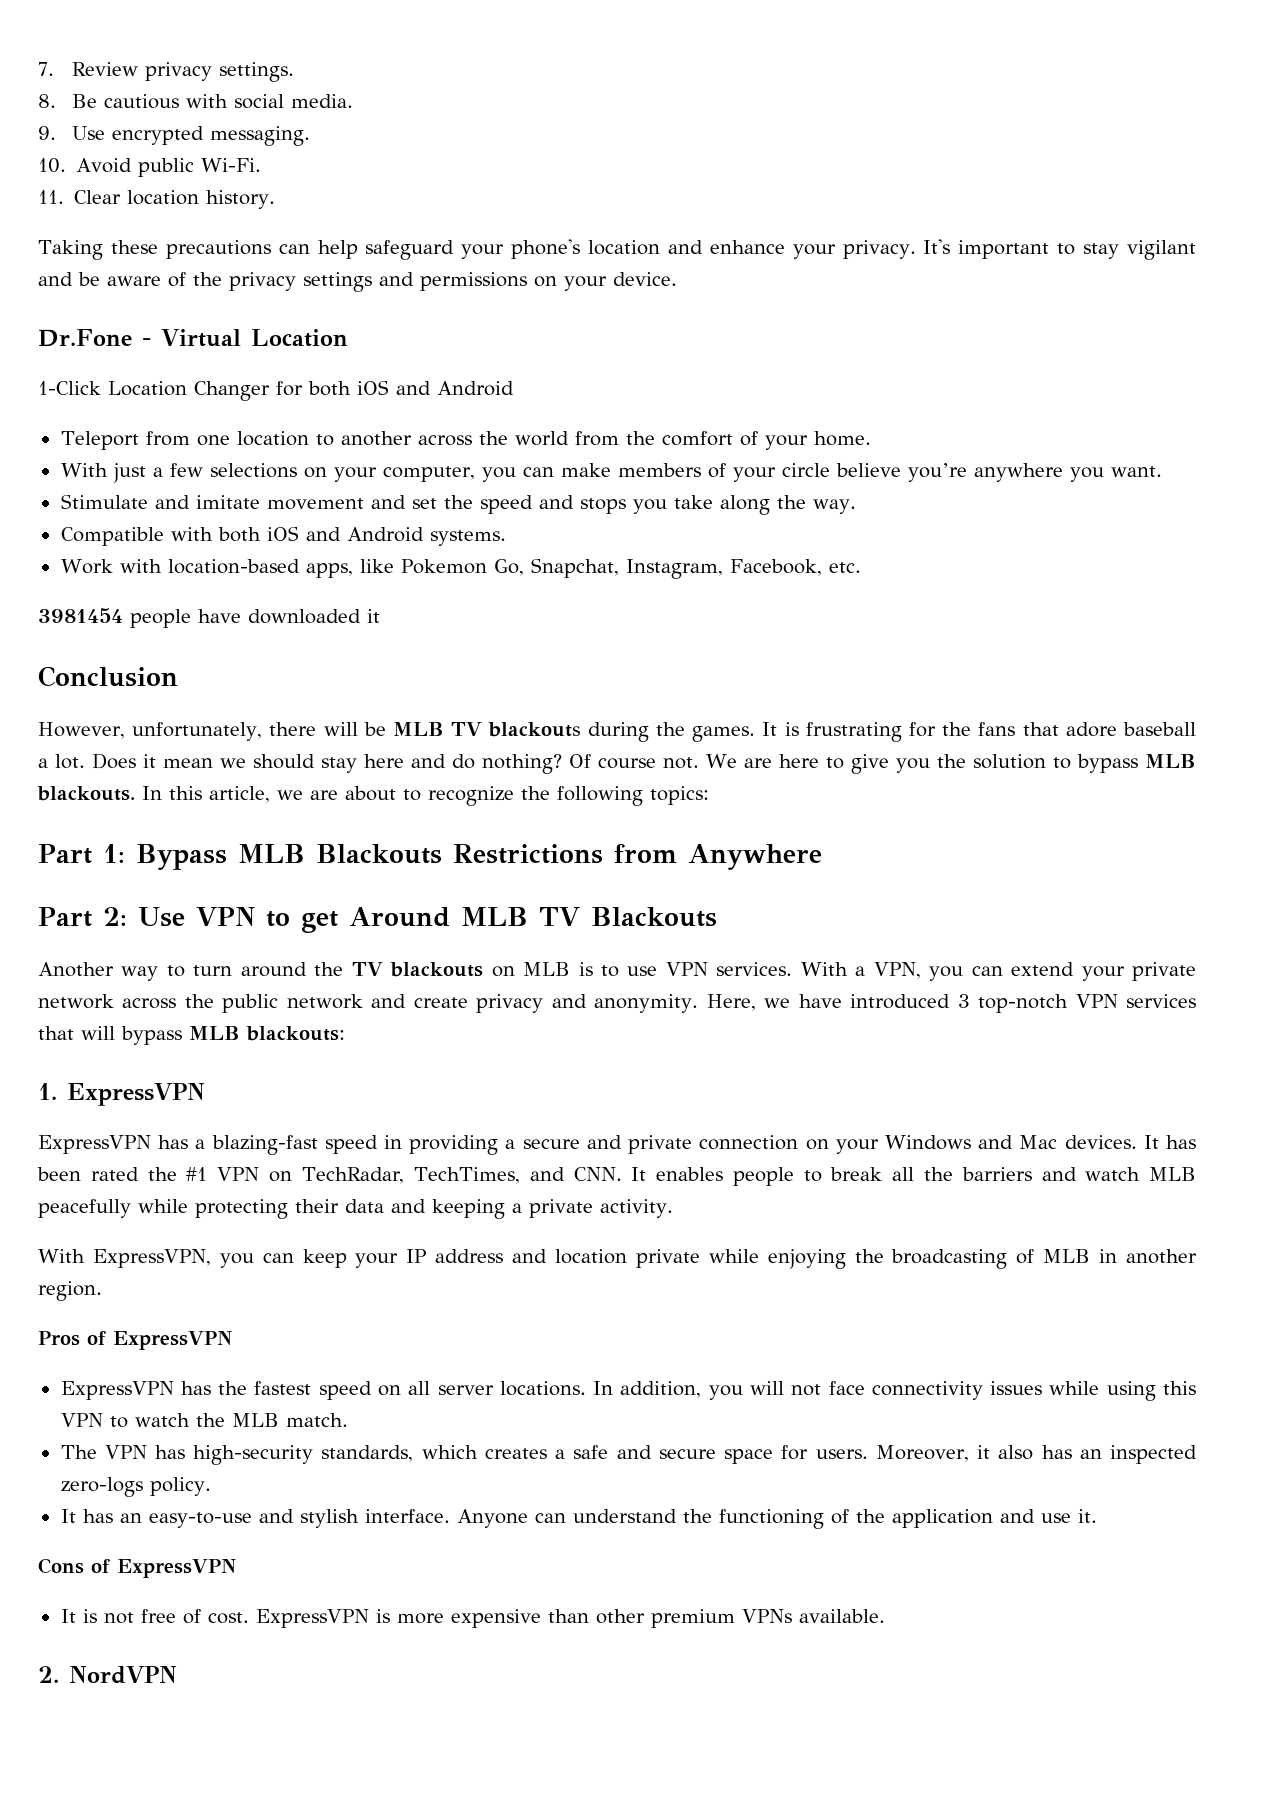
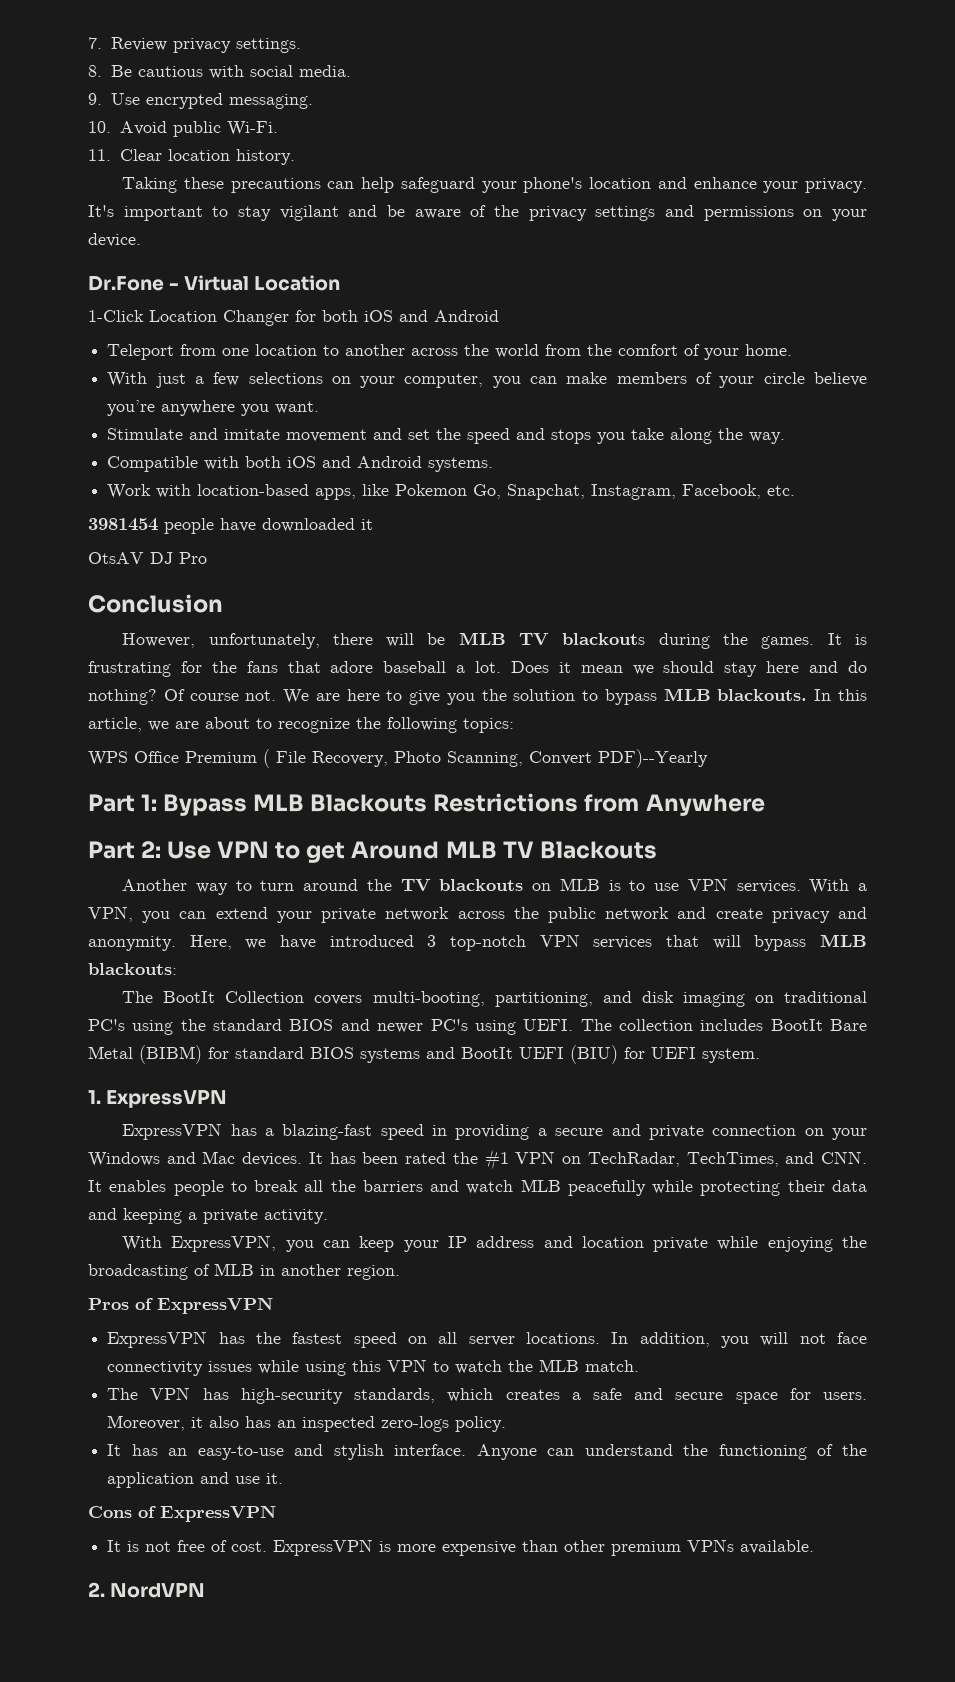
+ OtsAV DJ Pro
+ WPS Office Premium ( File Recovery, Photo Scanning, Convert PDF)--Yearly
+ The BootIt Collection covers multi-booting, partitioning, and disk imaging on traditional PC's using the standard BIOS and newer PC's using UEFI. The collection includes BootIt Bare Metal (BIBM) for standard BIOS systems and BootIt UEFI (BIU) for UEFI system.

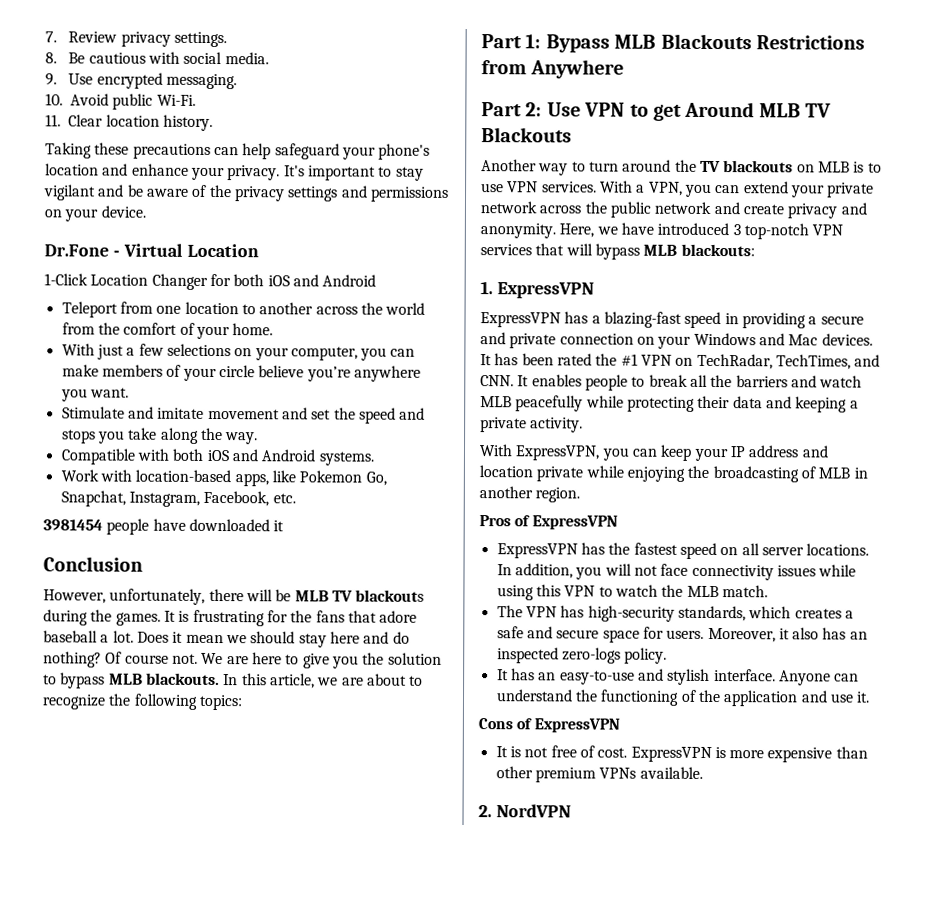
- OtsAV DJ Pro
- WPS Office Premium ( File Recovery, Photo Scanning, Convert PDF)--Yearly
- The BootIt Collection covers multi-booting, partitioning, and disk imaging on traditional PC's using the standard BIOS and newer PC's using UEFI. The collection includes BootIt Bare Metal (BIBM) for standard BIOS systems and BootIt UEFI (BIU) for UEFI system.

